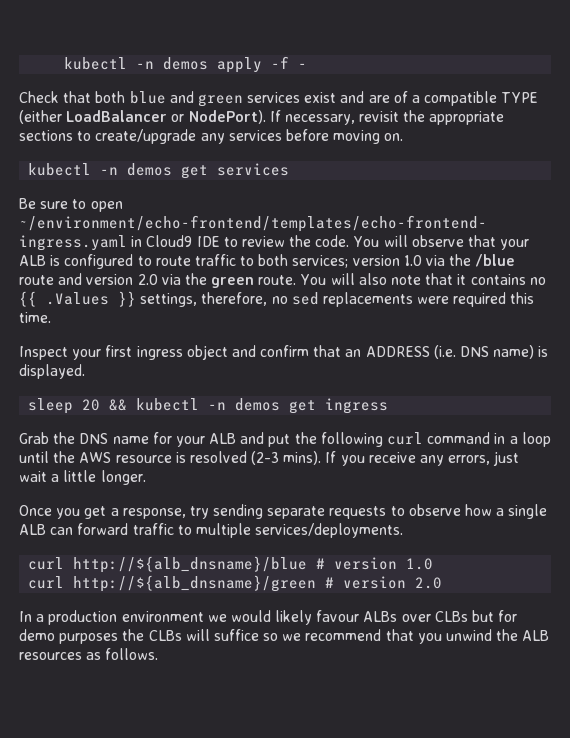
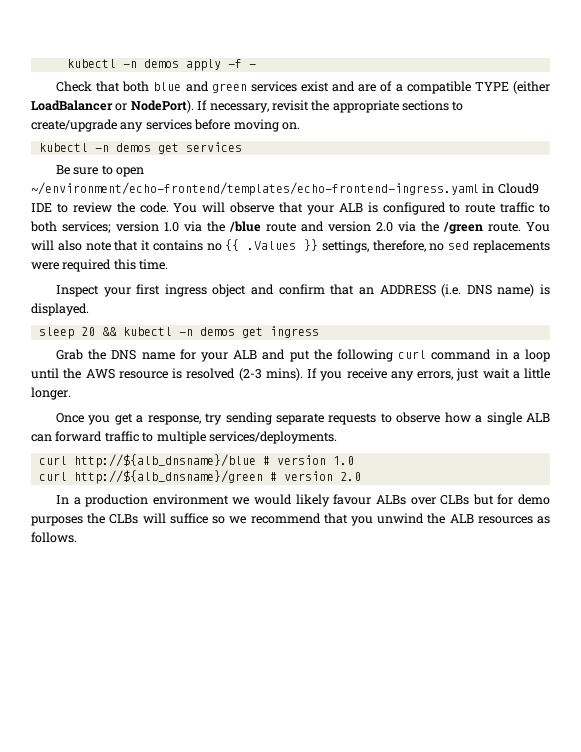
- You will observe that your ALB is configured to route traffic to both services; version 1.0 via the /blue route and version 2.0 via the green route.
+ You will observe that your ALB is configured to route traffic to both services; version 1.0 via the /blue route and version 2.0 via the /green route.

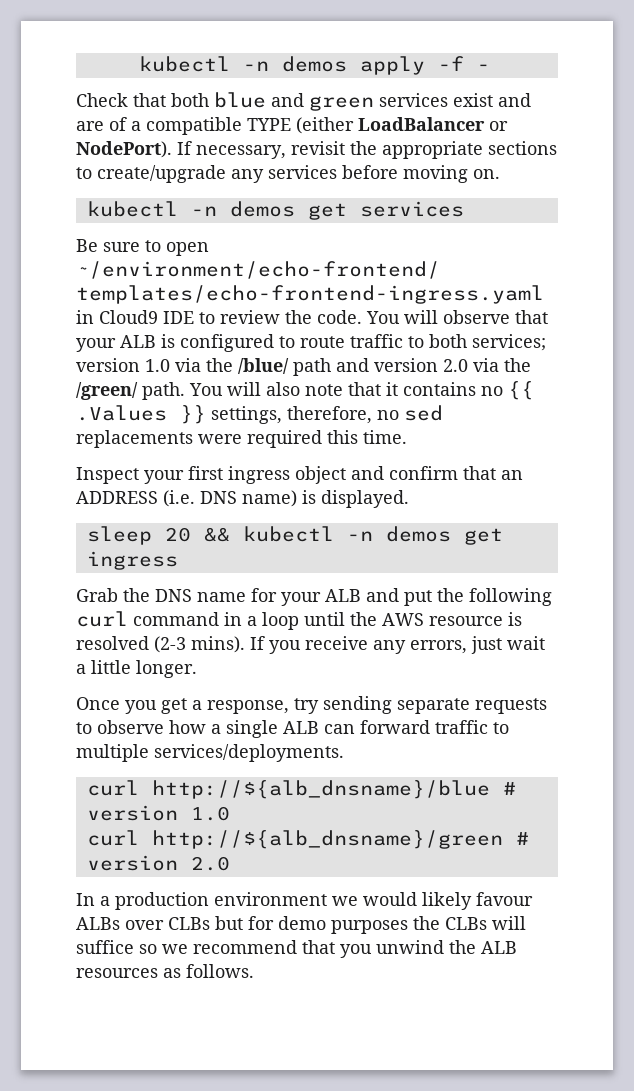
- You will observe that your ALB is configured to route traffic to both services; version 1.0 via the /blue route and version 2.0 via the /green route.
+ You will observe that your ALB is configured to route traffic to both services; version 1.0 via the /blue/ path and version 2.0 via the /green/ path.

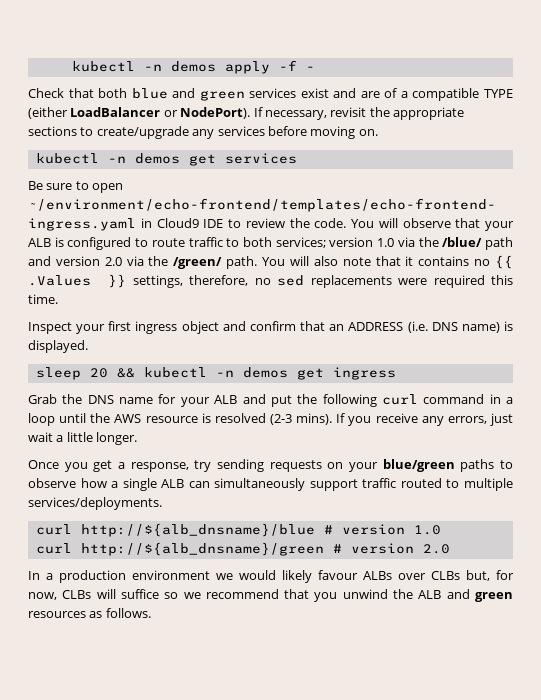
- Once you get a response, try sending separate requests to observe how a single ALB can forward traffic to multiple services/deployments.
+ Once you get a response, try sending requests on your blue/green paths to observe how a single ALB can simultaneously support traffic routed to multiple services/deployments.
- In a production environment we would likely favour ALBs over CLBs but for demo purposes the CLBs will suffice so we recommend that you unwind the ALB resources as follows.
+ In a production environment we would likely favour ALBs over CLBs but, for now, CLBs will suffice so we recommend that you unwind the ALB and green resources as follows.

